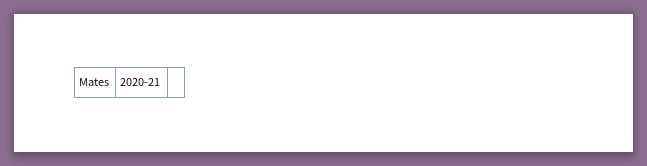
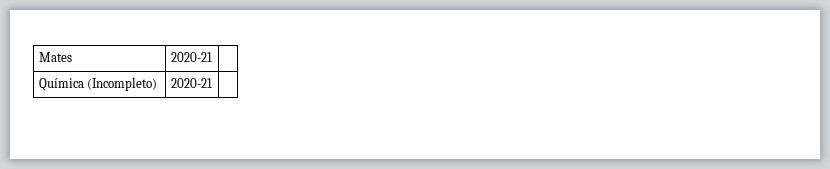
+ Química (Incompleto) | 2020-21 |

